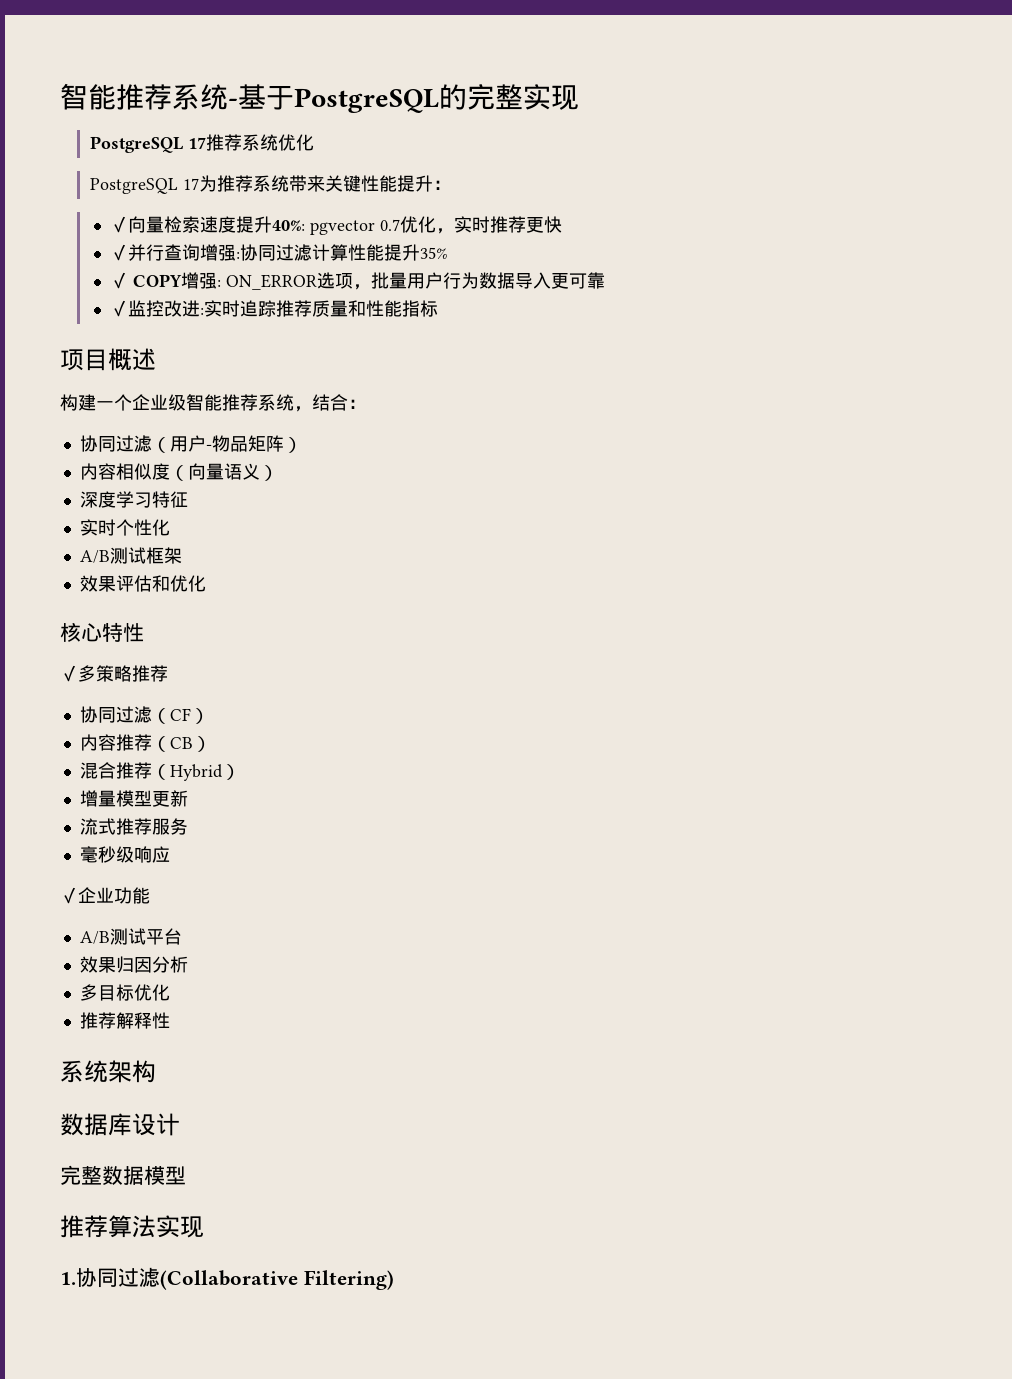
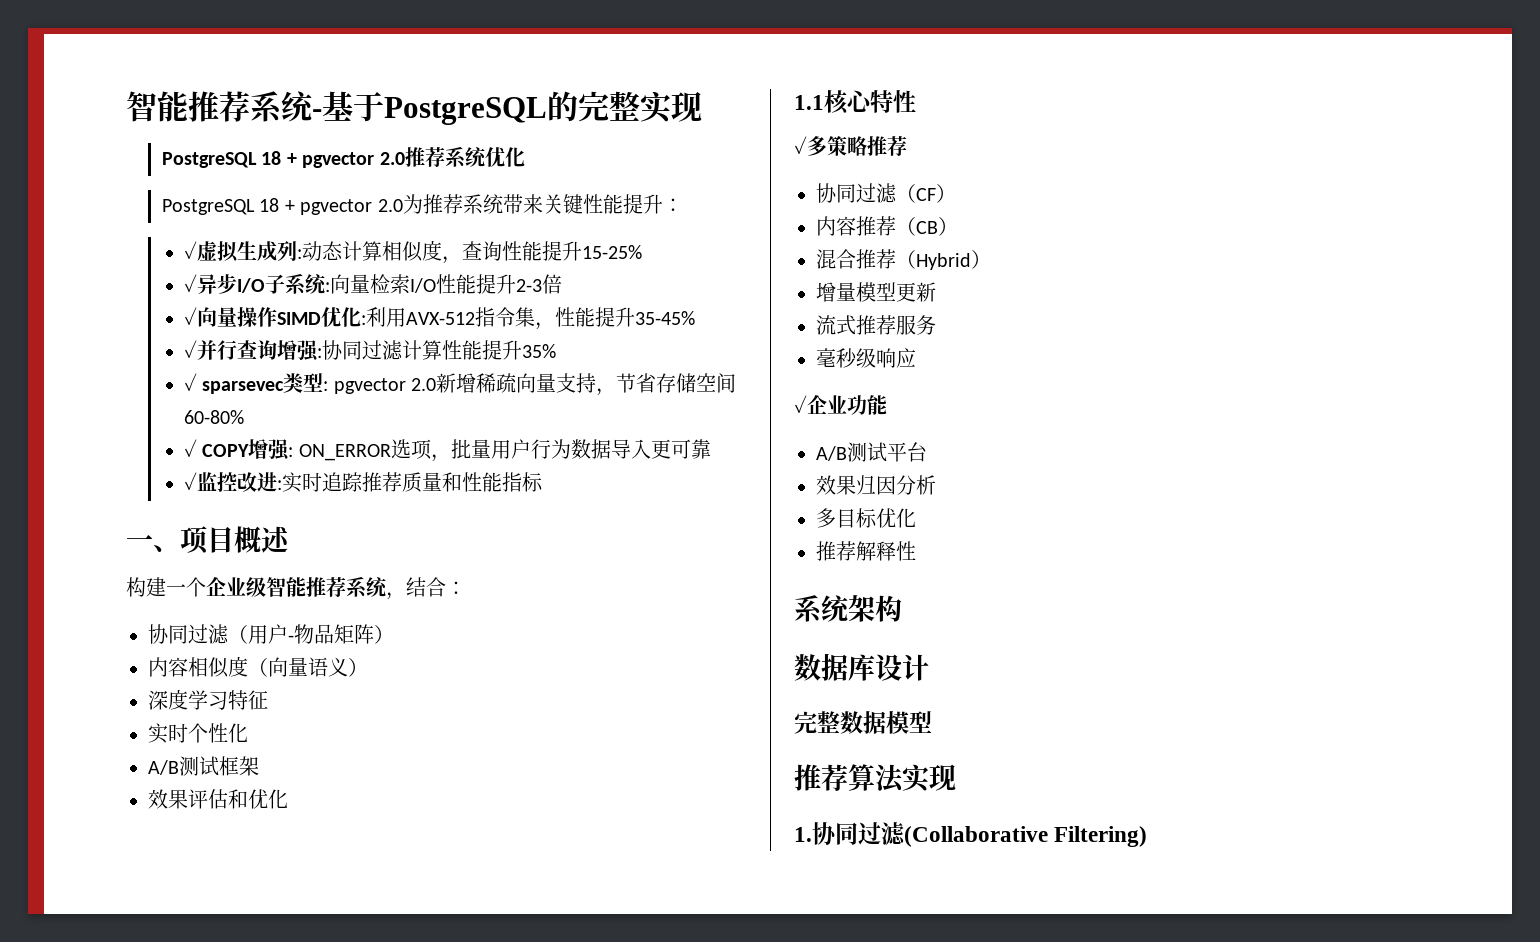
- PostgreSQL 17推荐系统优化
+ PostgreSQL 18 + pgvector 2.0推荐系统优化
- PostgreSQL 17为推荐系统带来关键性能提升：
+ PostgreSQL 18 + pgvector 2.0为推荐系统带来关键性能提升：
- ✓向量检索速度提升40%: pgvector 0.7优化，实时推荐更快
+ ✓虚拟生成列:动态计算相似度，查询性能提升15-25%
+ ✓异步I/O子系统:向量检索I/O性能提升2-3倍
+ ✓向量操作SIMD优化:利用AVX-512指令集，性能提升35-45%
+ ✓ sparsevec类型: pgvector 2.0新增稀疏向量支持，节省存储空间60-80%
- 项目概述
+ 一、项目概述
- 核心特性
+ 1.1核心特性

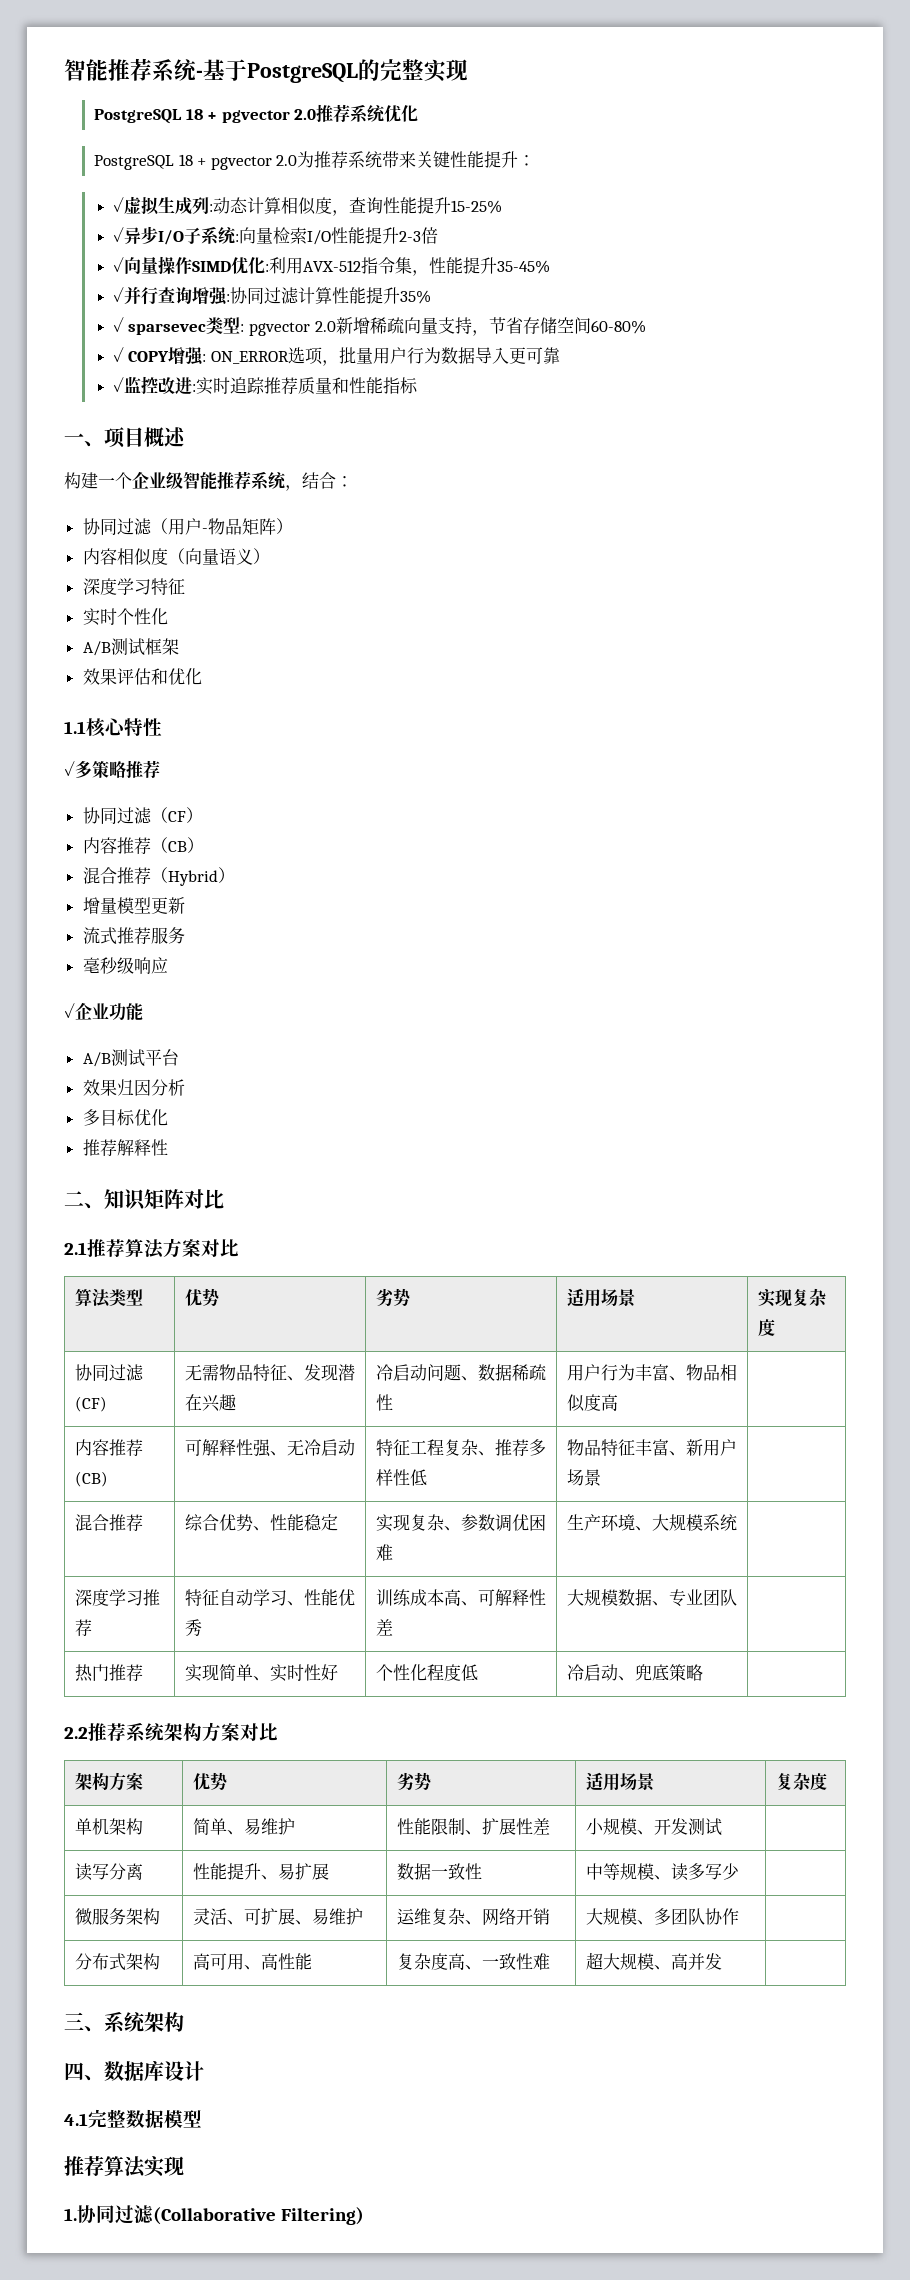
- 系统架构
+ 二、知识矩阵对比
+ 2.1推荐算法方案对比
+ 算法类型 | 优势 | 劣势 | 适用场景 | 实现复杂度
+ 协同过滤(CF) | 无需物品特征、发现潜在兴趣 | 冷启动问题、数据稀疏性 | 用户行为丰富、物品相似度高 |
+ 内容推荐(CB) | 可解释性强、无冷启动 | 特征工程复杂、推荐多样性低 | 物品特征丰富、新用户场景 |
+ 混合推荐 | 综合优势、性能稳定 | 实现复杂、参数调优困难 | 生产环境、大规模系统 |
+ 深度学习推荐 | 特征自动学习、性能优秀 | 训练成本高、可解释性差 | 大规模数据、专业团队 |
+ 热门推荐 | 实现简单、实时性好 | 个性化程度低 | 冷启动、兜底策略 |
+ 2.2推荐系统架构方案对比
+ 架构方案 | 优势 | 劣势 | 适用场景 | 复杂度
+ 单机架构 | 简单、易维护 | 性能限制、扩展性差 | 小规模、开发测试 |
+ 读写分离 | 性能提升、易扩展 | 数据一致性 | 中等规模、读多写少 |
+ 微服务架构 | 灵活、可扩展、易维护 | 运维复杂、网络开销 | 大规模、多团队协作 |
+ 分布式架构 | 高可用、高性能 | 复杂度高、一致性难 | 超大规模、高并发 |
+ 三、系统架构
- 数据库设计
+ 四、数据库设计
- 完整数据模型
+ 4.1完整数据模型

